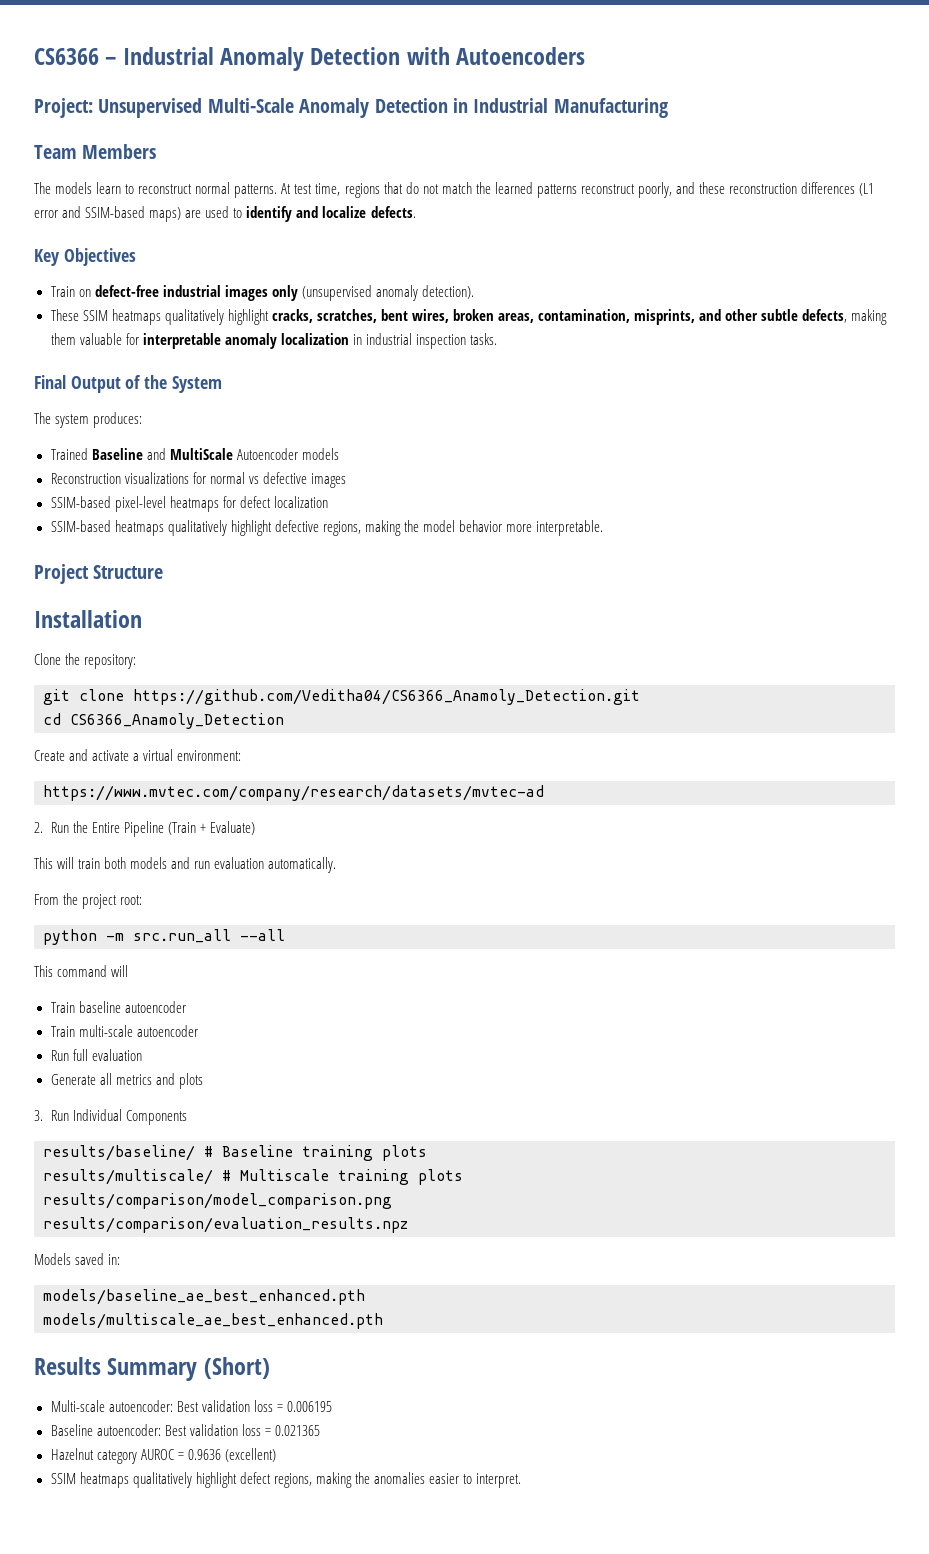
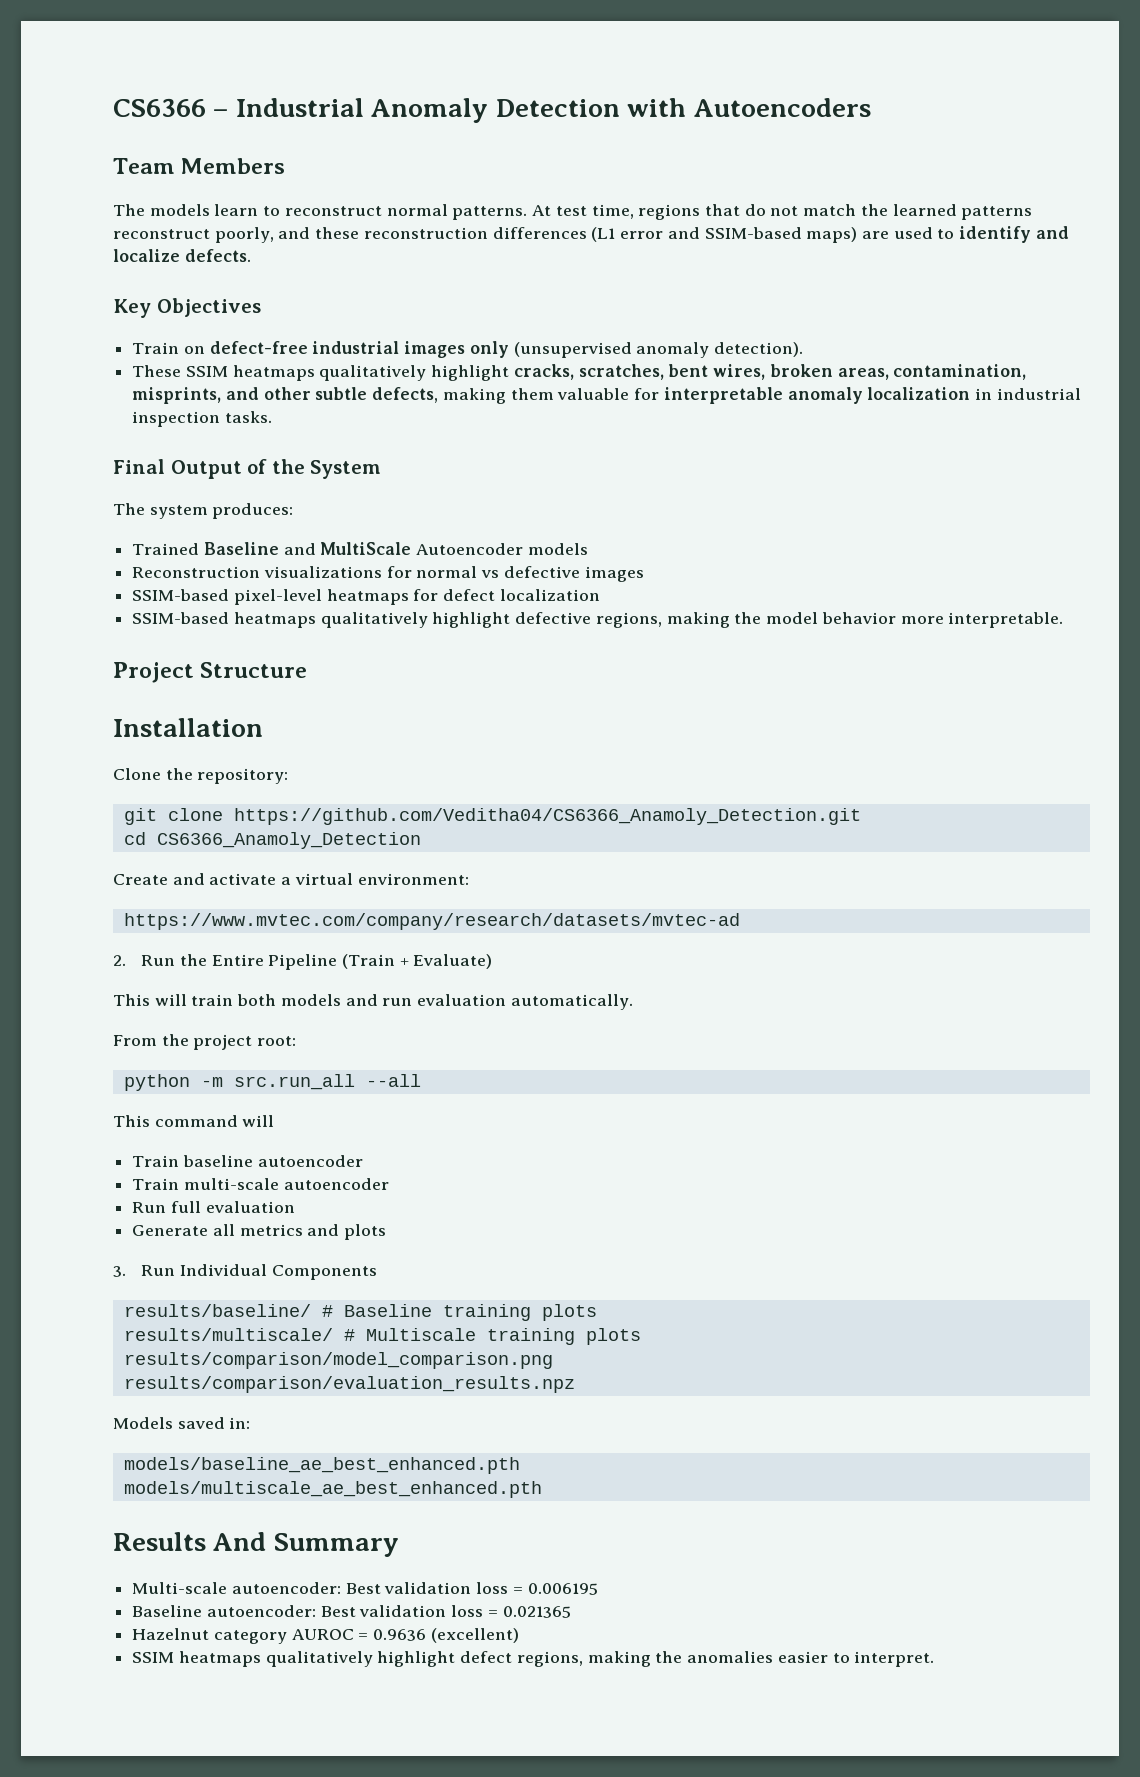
- Project: Unsupervised Multi-Scale Anomaly Detection in Industrial Manufacturing
- Results Summary (Short)
+ Results And Summary

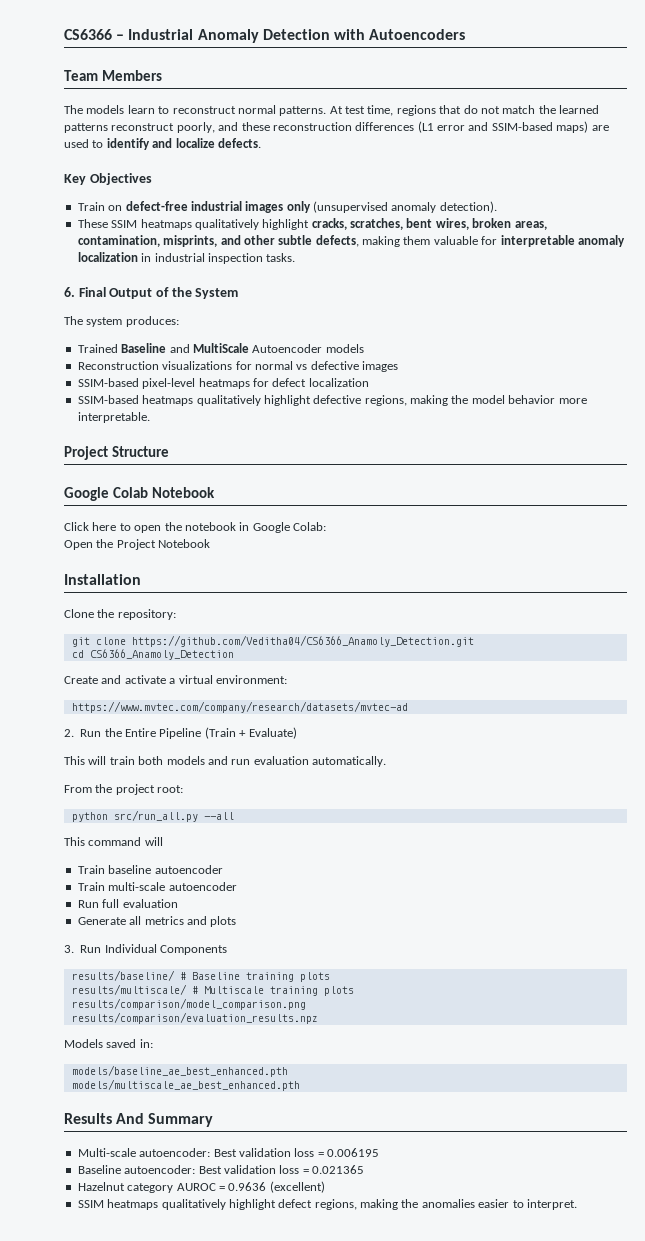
- Final Output of the System
+ 6. Final Output of the System
+ Google Colab Notebook
+ Click here to open the notebook in Google Colab:
+ Open the Project Notebook
- python -m src.run_all --all
+ python src/run_all.py --all

